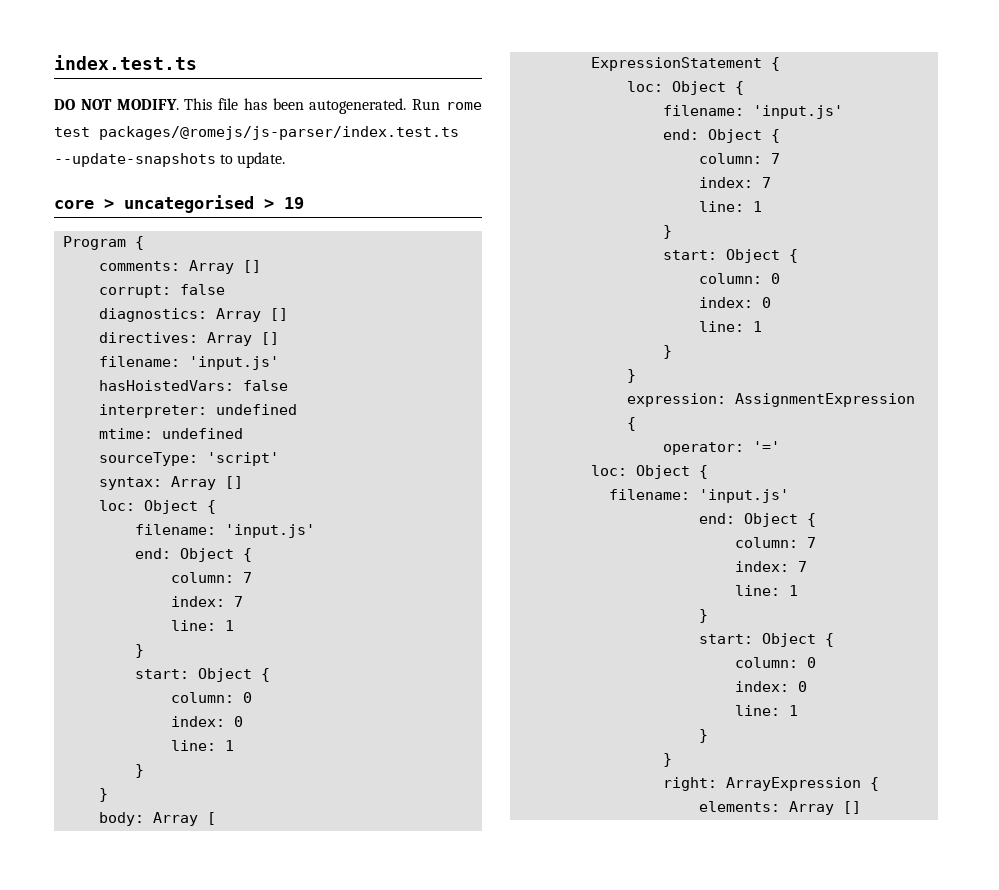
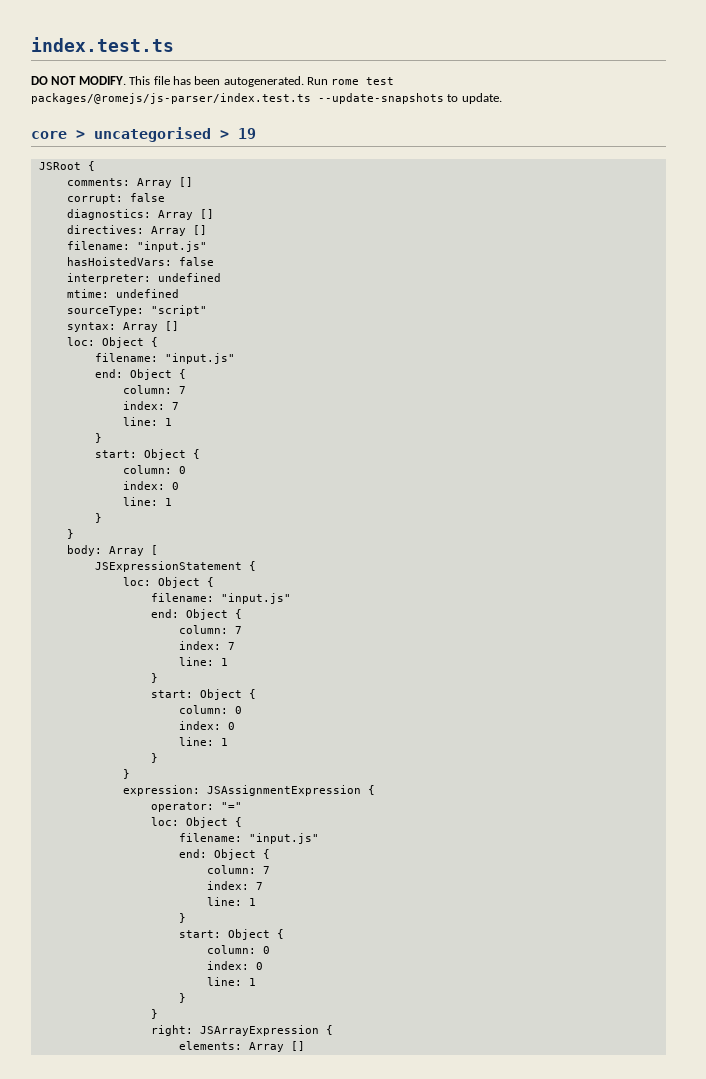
- Program {
+ JSRoot {
  directives: Array []
- filename: 'input.js'
+ filename: "input.js"
- sourceType: 'script'
+ sourceType: "script"
  syntax: Array []
  loc: Object {
- filename: 'input.js'
+ filename: "input.js"
- ExpressionStatement {
+ JSExpressionStatement {
  loc: Object {
- filename: 'input.js'
+ filename: "input.js"
- expression: AssignmentExpression {
+ expression: JSAssignmentExpression {
- operator: '='
+ operator: "="
  loc: Object {
- filename: 'input.js'
+ filename: "input.js"
- right: ArrayExpression {
+ right: JSArrayExpression {

